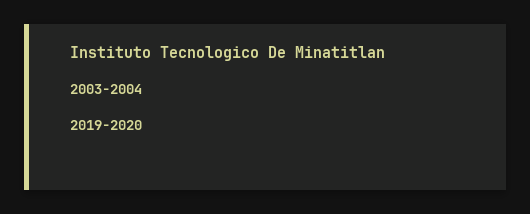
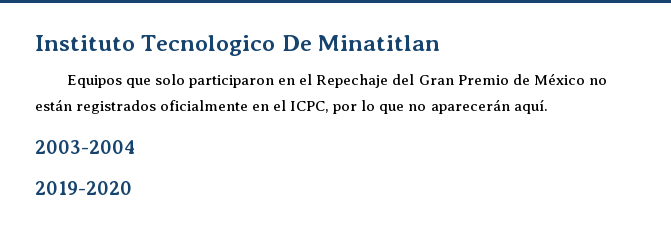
+ Equipos que solo participaron en el Repechaje del Gran Premio de México no están registrados oficialmente en el ICPC, por lo que no aparecerán aquí.

